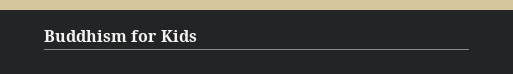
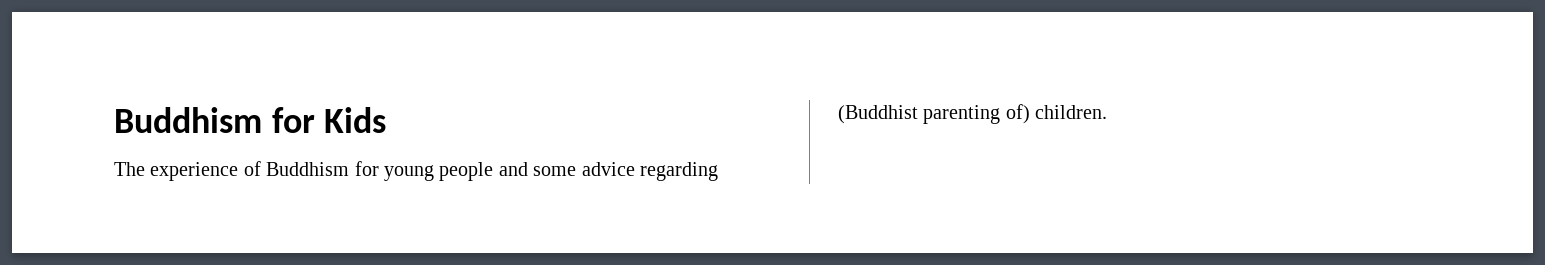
+ The experience of Buddhism for young people and some advice regarding (Buddhist parenting of) children.

